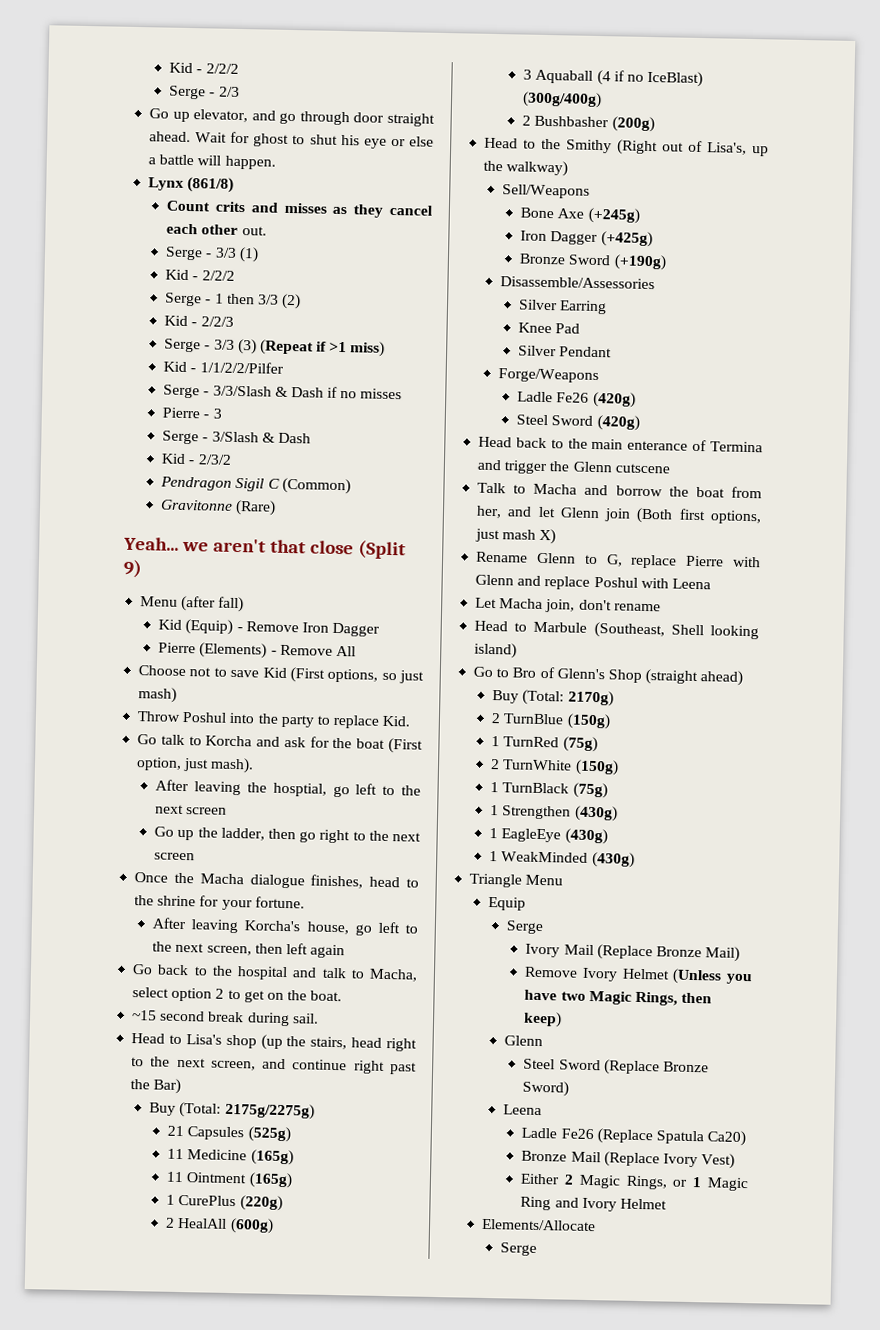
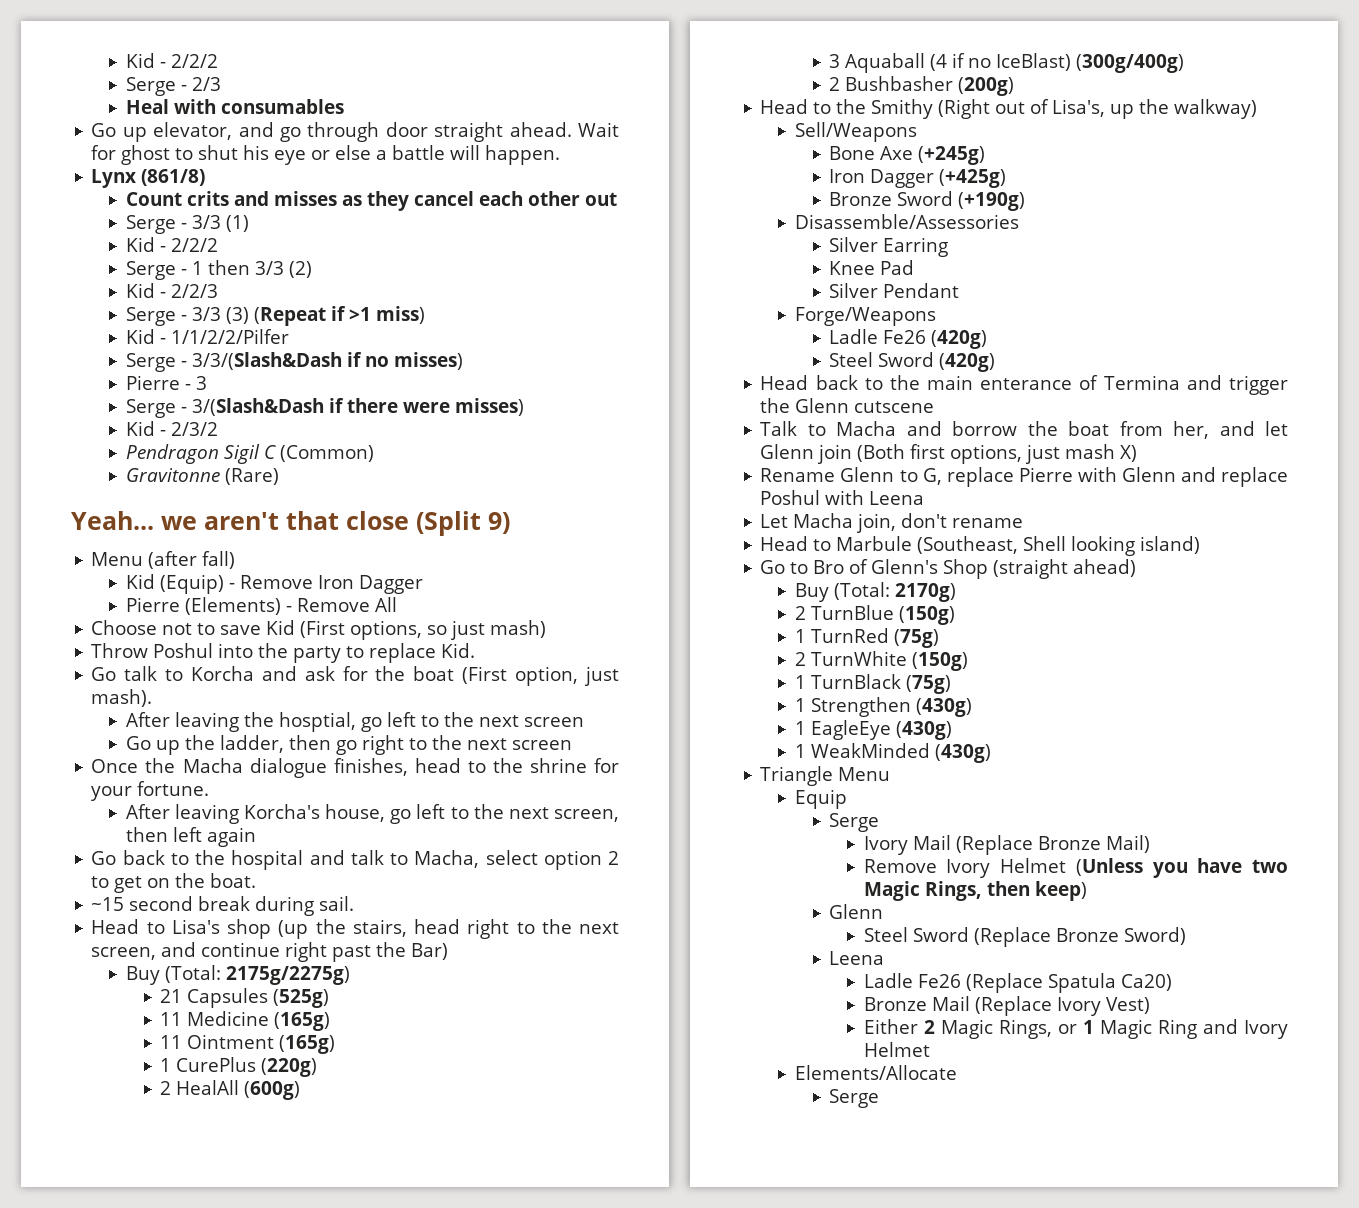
+ Heal with consumables
- Count crits and misses as they cancel each other out.
+ Count crits and misses as they cancel each other out
- Serge - 3/3/Slash & Dash if no misses
+ Serge - 3/3/(Slash&Dash if no misses)
- Serge - 3/Slash & Dash
+ Serge - 3/(Slash&Dash if there were misses)

